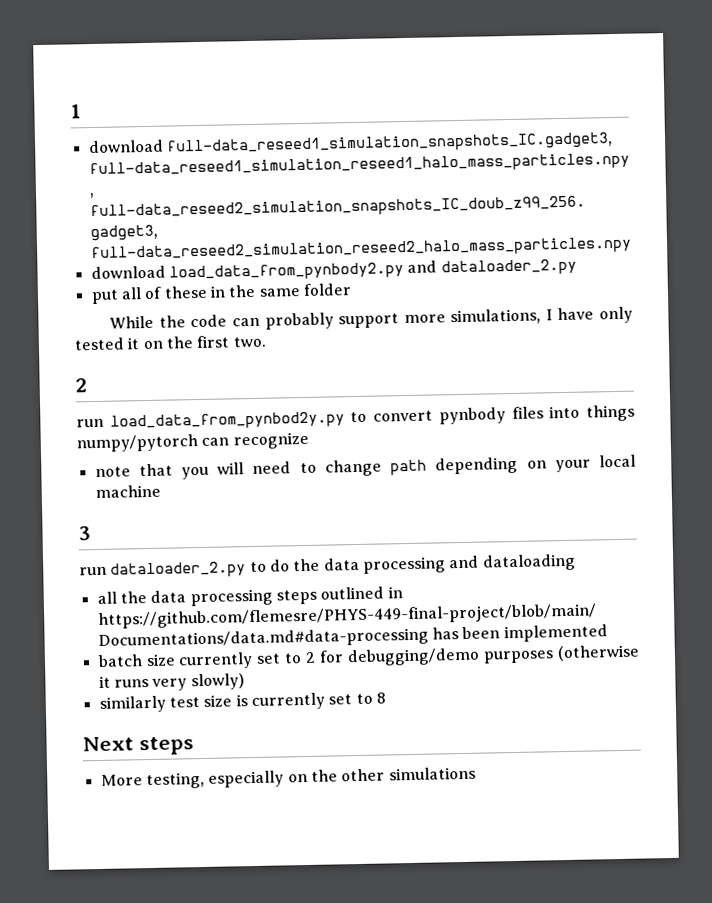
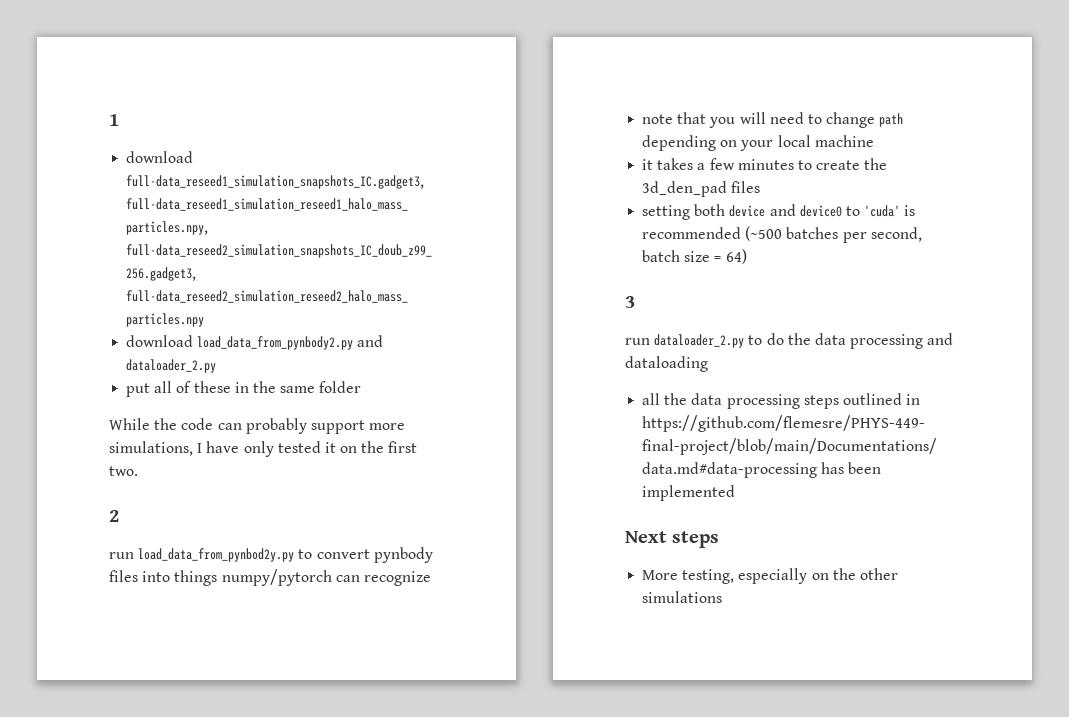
+ it takes a few minutes to create the 3d_den_pad files
+ setting both device and device0 to 'cuda' is recommended (~500 batches per second, batch size = 64)
- batch size currently set to 2 for debugging/demo purposes (otherwise it runs very slowly)
- similarly test size is currently set to 8

